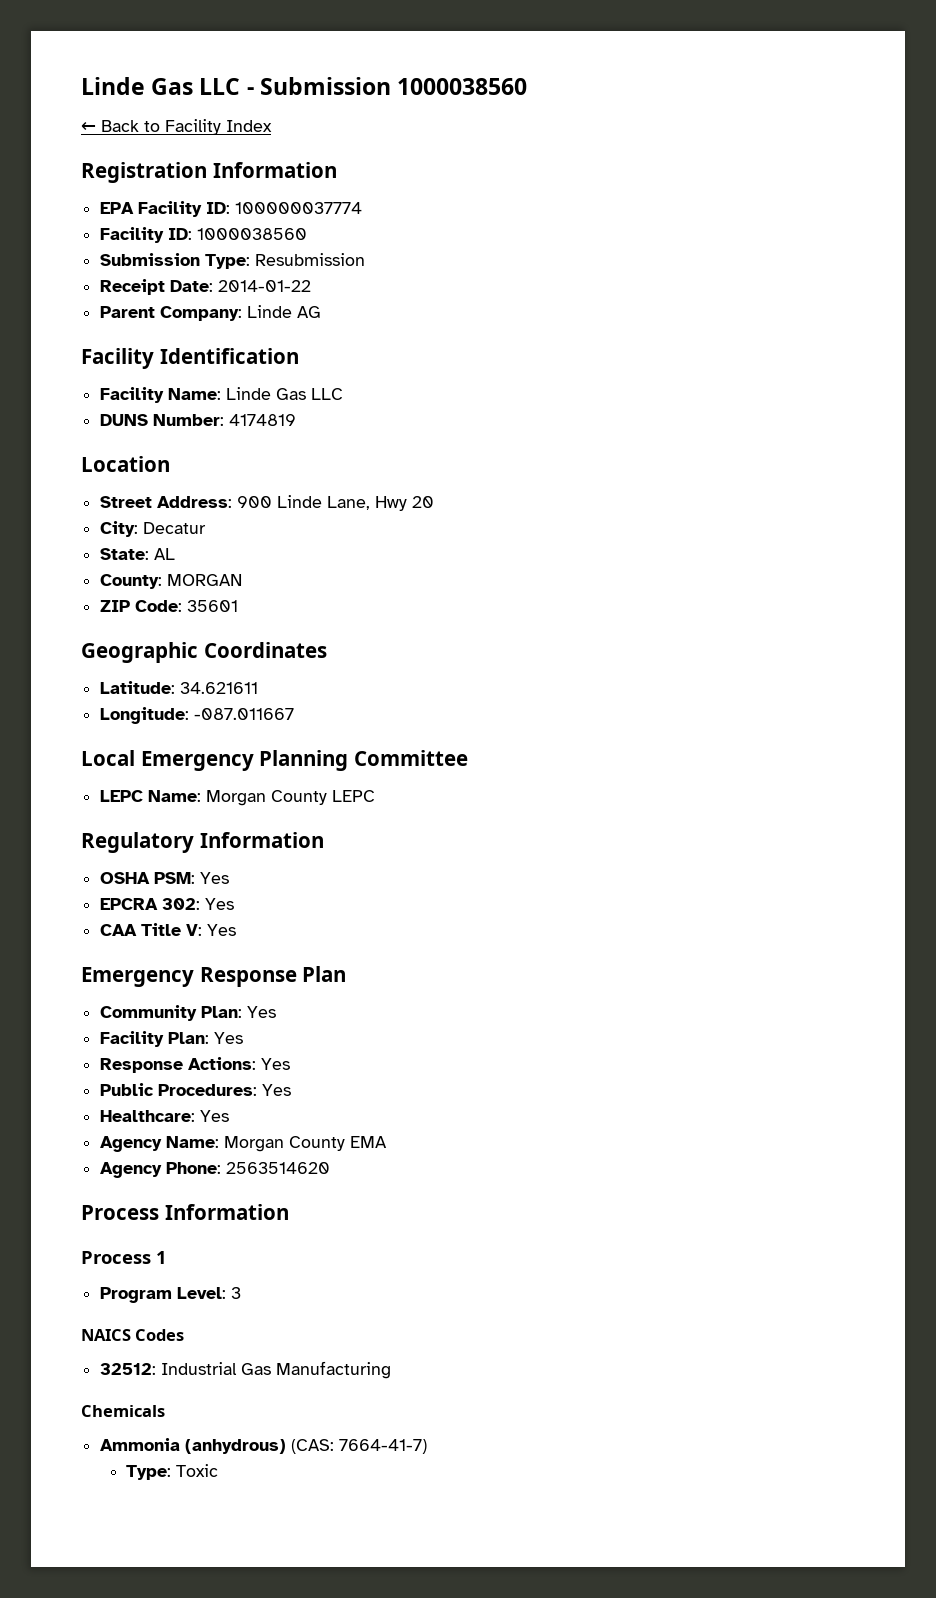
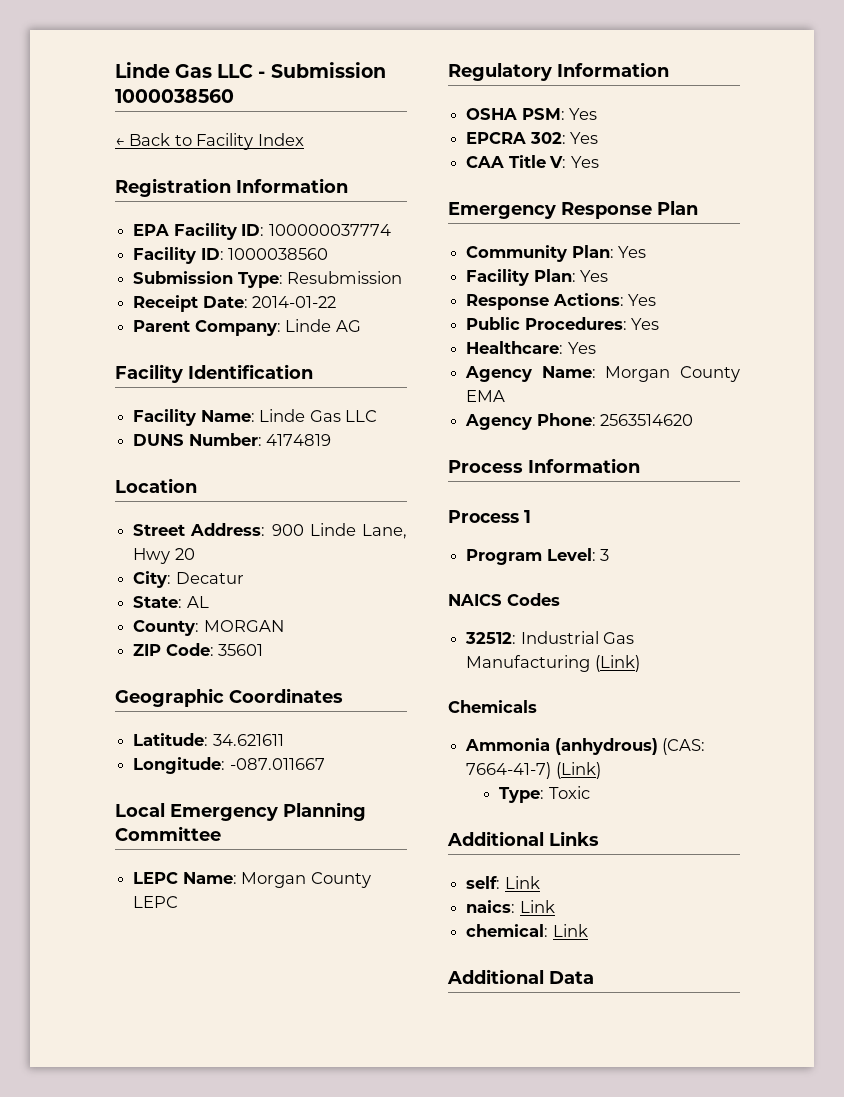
- 32512: Industrial Gas Manufacturing
+ 32512: Industrial Gas Manufacturing (Link)
- Ammonia (anhydrous) (CAS: 7664-41-7)
+ Ammonia (anhydrous) (CAS: 7664-41-7) (Link)
+ Additional Links
+ self: Link
+ naics: Link
+ chemical: Link
+ Additional Data

